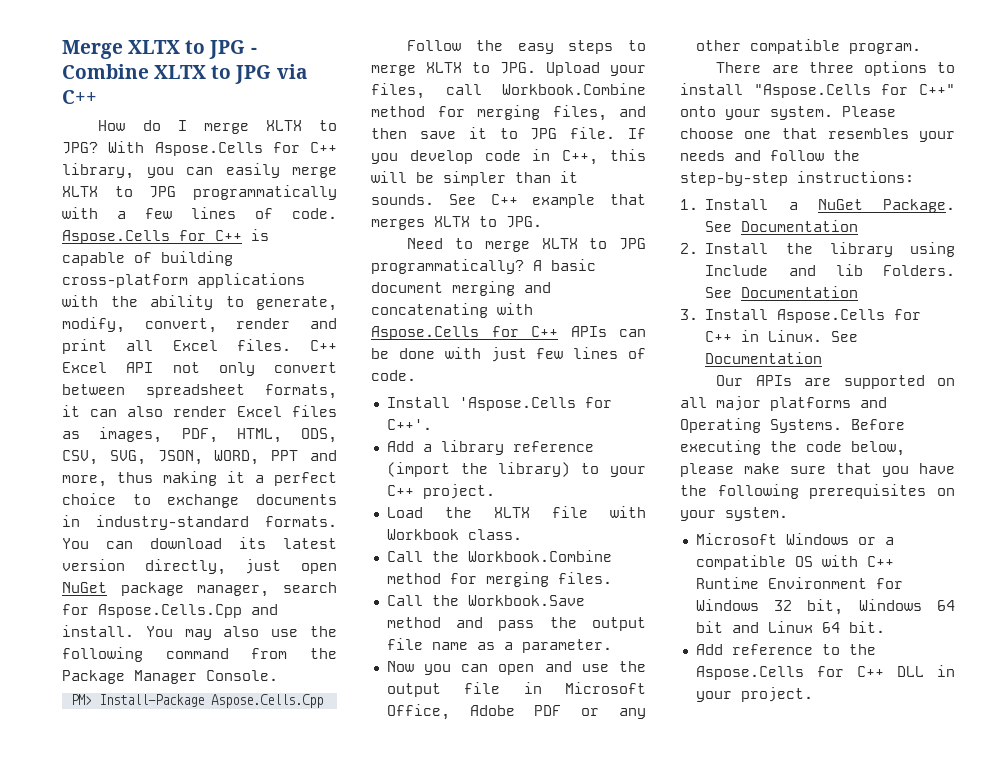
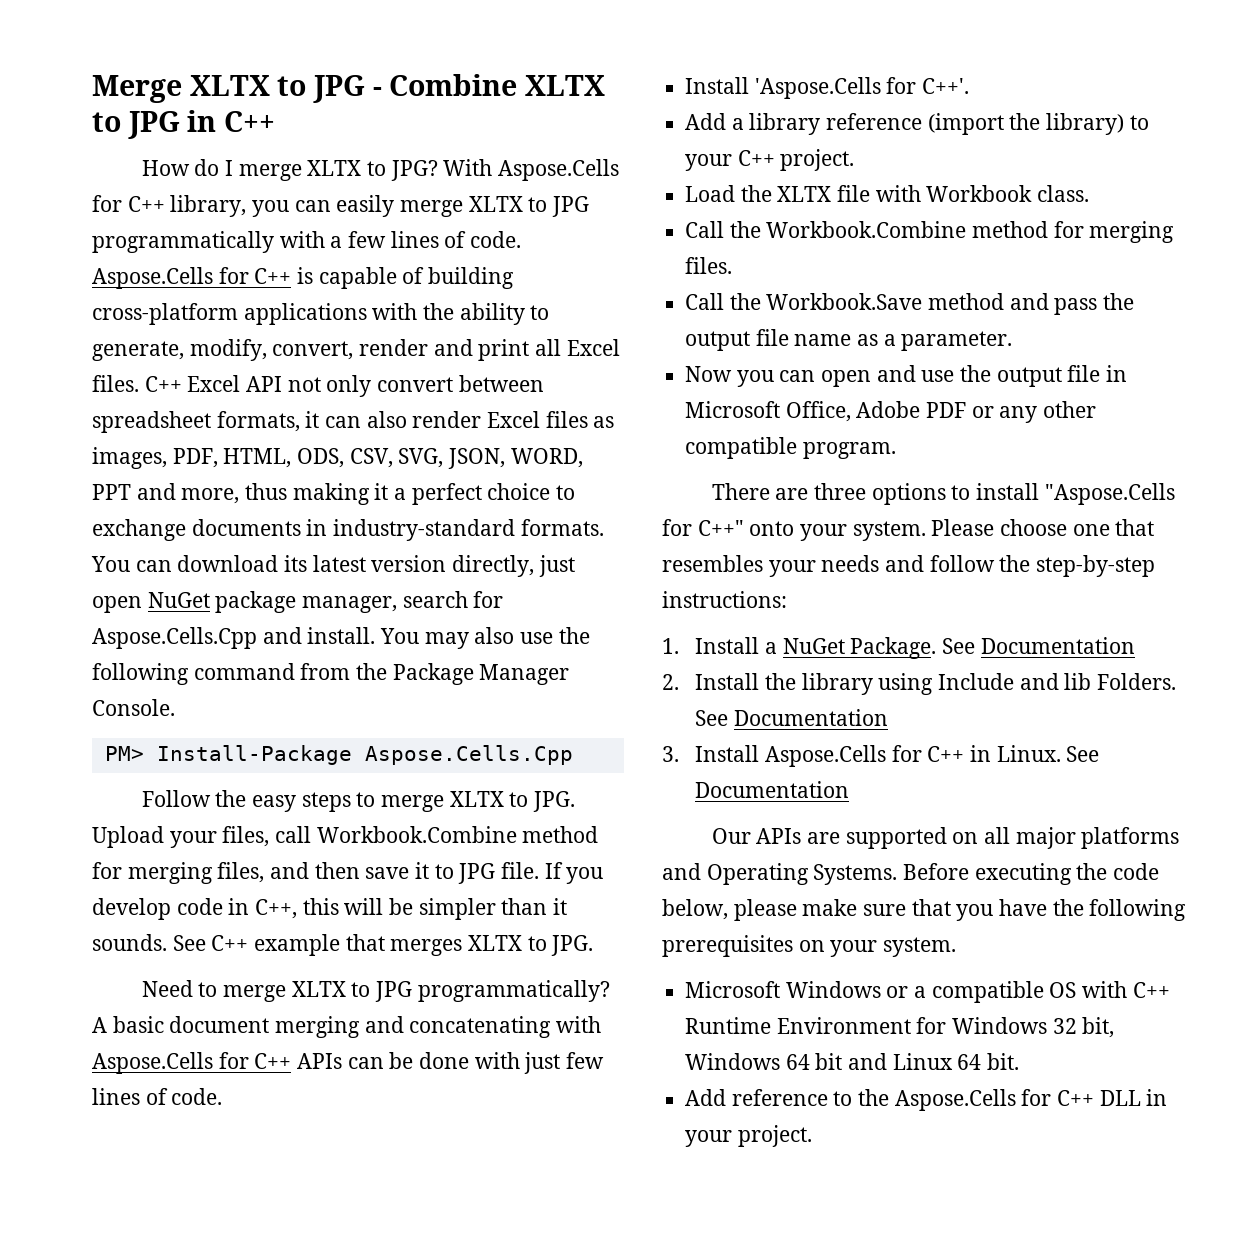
- Merge XLTX to JPG - Combine XLTX to JPG via C++
+ Merge XLTX to JPG - Combine XLTX to JPG in C++

